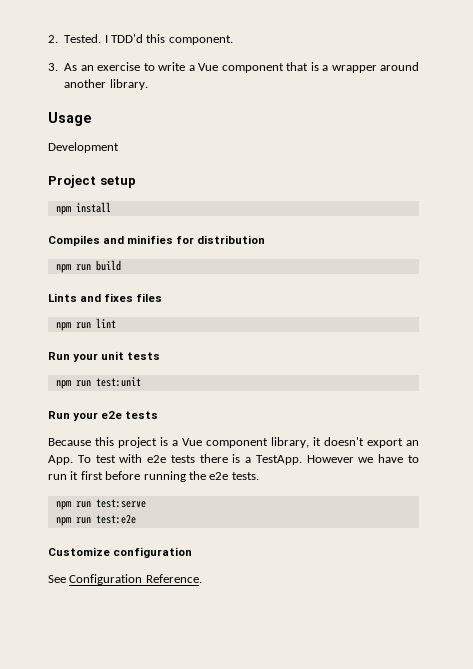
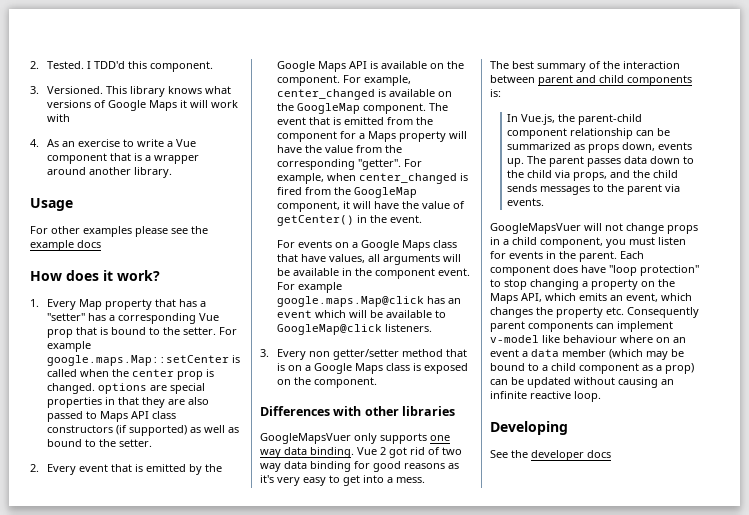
- 3. As an exercise to write a Vue component that is a wrapper around another library.
+ 3. Versioned. This library knows what versions of Google Maps it will work with
+ 4. As an exercise to write a Vue component that is a wrapper around another library.
- Development
- Project setup
- npm install
- Compiles and minifies for distribution
- npm run build
- Lints and fixes files
- npm run lint
- Run your unit tests
- npm run test:unit
- Run your e2e tests
- Because this project is a Vue component library, it doesn't export an App. To test with e2e tests there is a TestApp. However we have to run it first before running the e2e tests.
- npm run test:serve
- npm run test:e2e
- Customize configuration
- See Configuration Reference.
+ For other examples please see the example docs
+ How does it work?
+ 1. Every Map property that has a "setter" has a corresponding Vue prop that is bound to the setter. For example google.maps.Map::setCenter is called when the center prop is changed. options are special properties in that they are also passed to Maps API class constructors (if supported) as well as bound to the setter.
+ 2. Every event that is emitted by the Google Maps API is available on the component. For example, center_changed is available on the GoogleMap component. The event that is emitted from the component for a Maps property will have the value from the corresponding "getter". For example, when center_changed is fired from the GoogleMap component, it will have the value of getCenter() in the event.
+ For events on a Google Maps class that have values, all arguments will be available in the component event. For example google.maps.Map@click has an event which will be available to GoogleMap@click listeners.
+ 3. Every non getter/setter method that is on a Google Maps class is exposed on the component.
+ Differences with other libraries
+ GoogleMapsVuer only supports one way data binding. Vue 2 got rid of two way data binding for good reasons as it's very easy to get into a mess.
+ The best summary of the interaction between parent and child components is:
+ In Vue.js, the parent-child component relationship can be summarized as props down, events up. The parent passes data down to the child via props, and the child sends messages to the parent via events.
+ GoogleMapsVuer will not change props in a child component, you must listen for events in the parent. Each component does have "loop protection" to stop changing a property on the Maps API, which emits an event, which changes the property etc. Consequently parent components can implement v-model like behaviour where on an event a data member (which may be bound to a child component as a prop) can be updated without causing an infinite reactive loop.
+ Developing
+ See the developer docs

